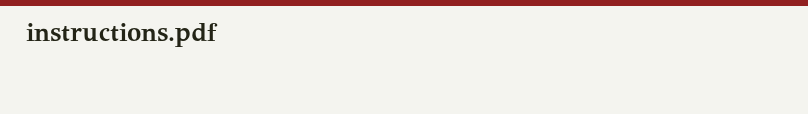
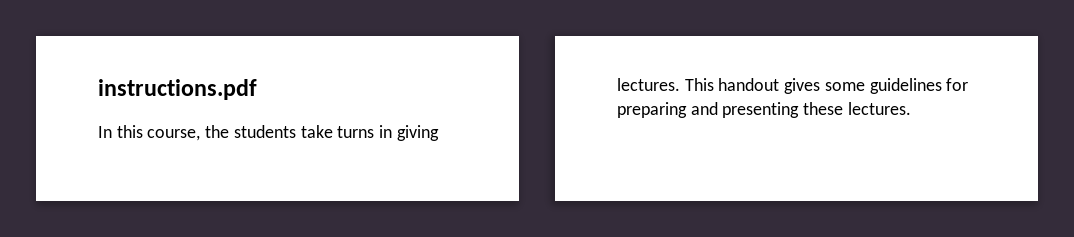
+ In this course, the students take turns in giving lectures. This handout gives some guidelines for preparing and presenting these lectures.

